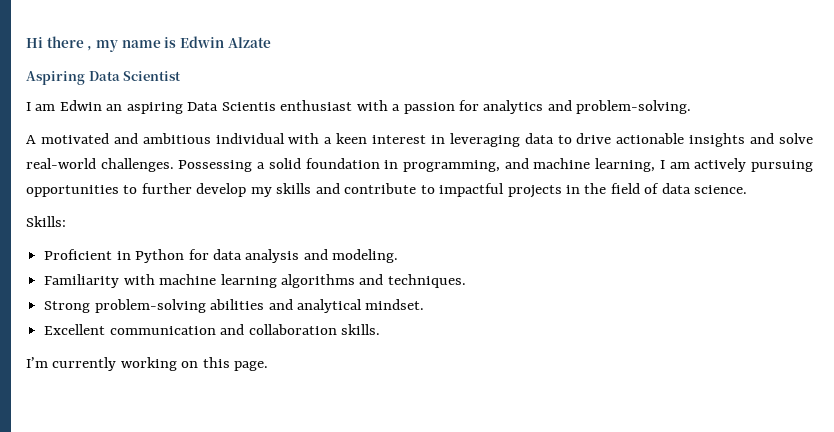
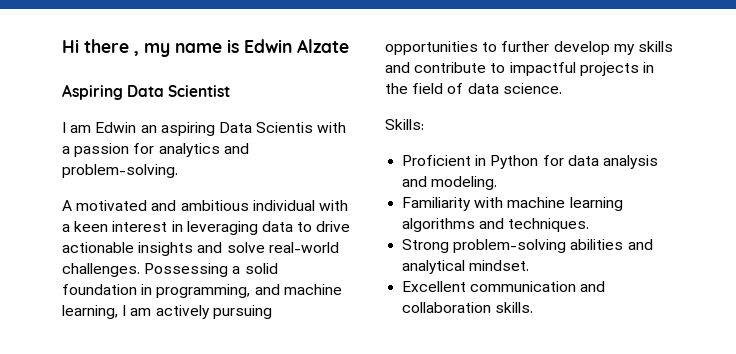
- I am Edwin an aspiring Data Scientis enthusiast with a passion for analytics and problem-solving.
+ I am Edwin an aspiring Data Scientis with a passion for analytics and problem-solving.
- I’m currently working on this page.

